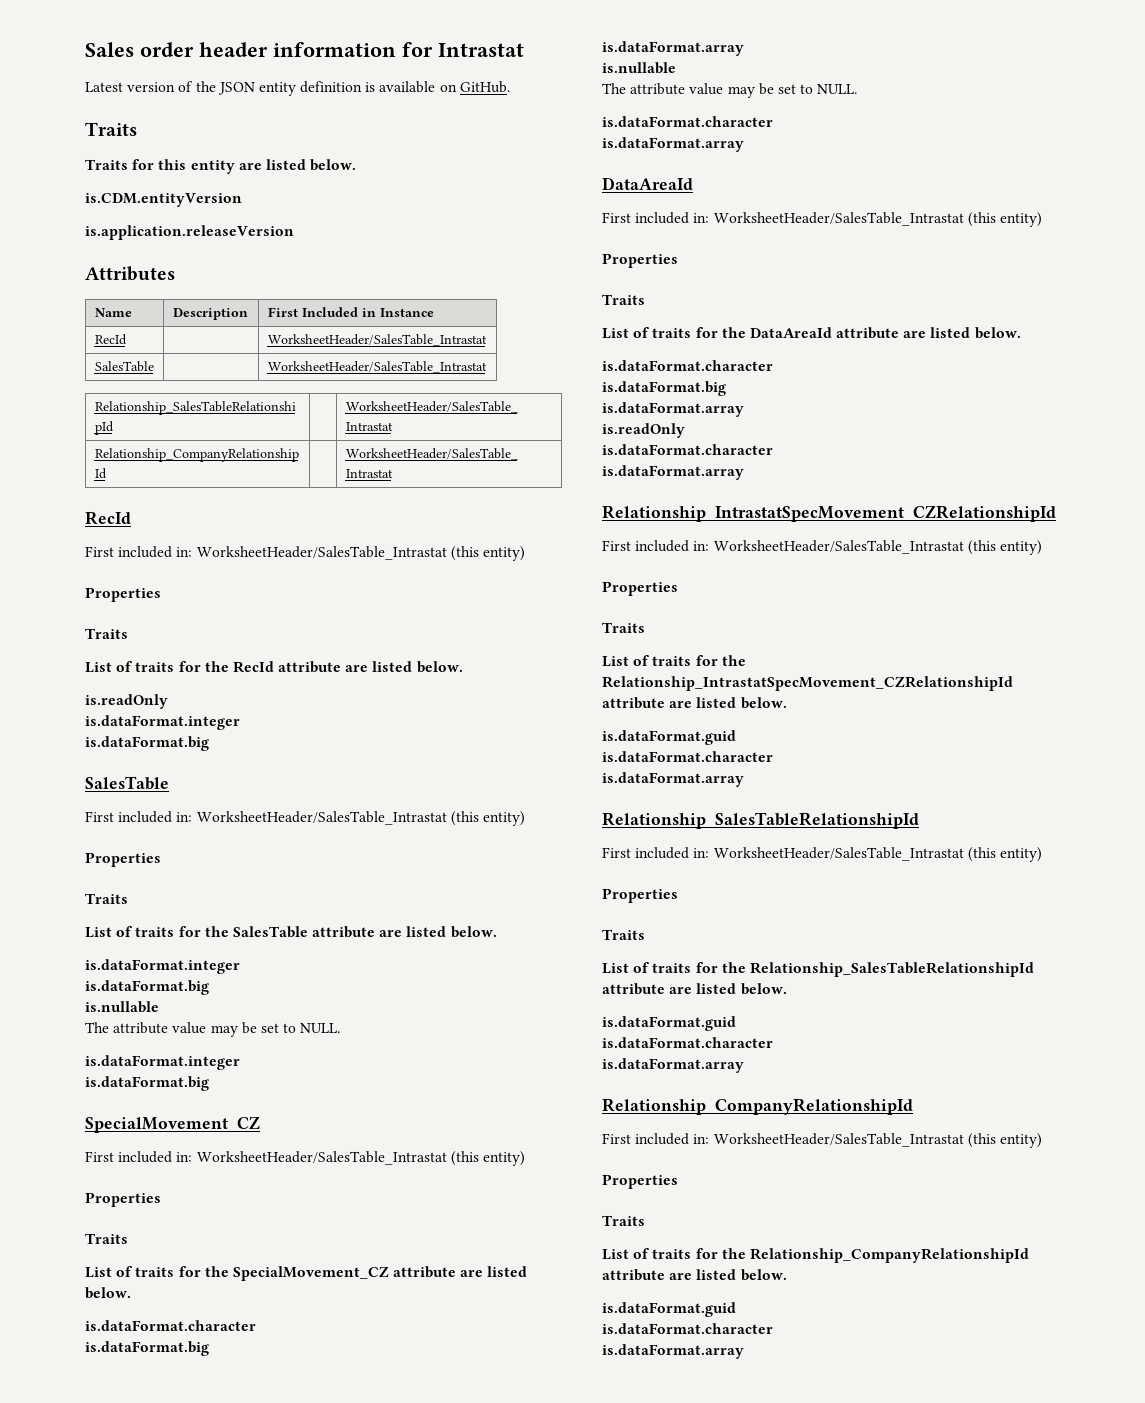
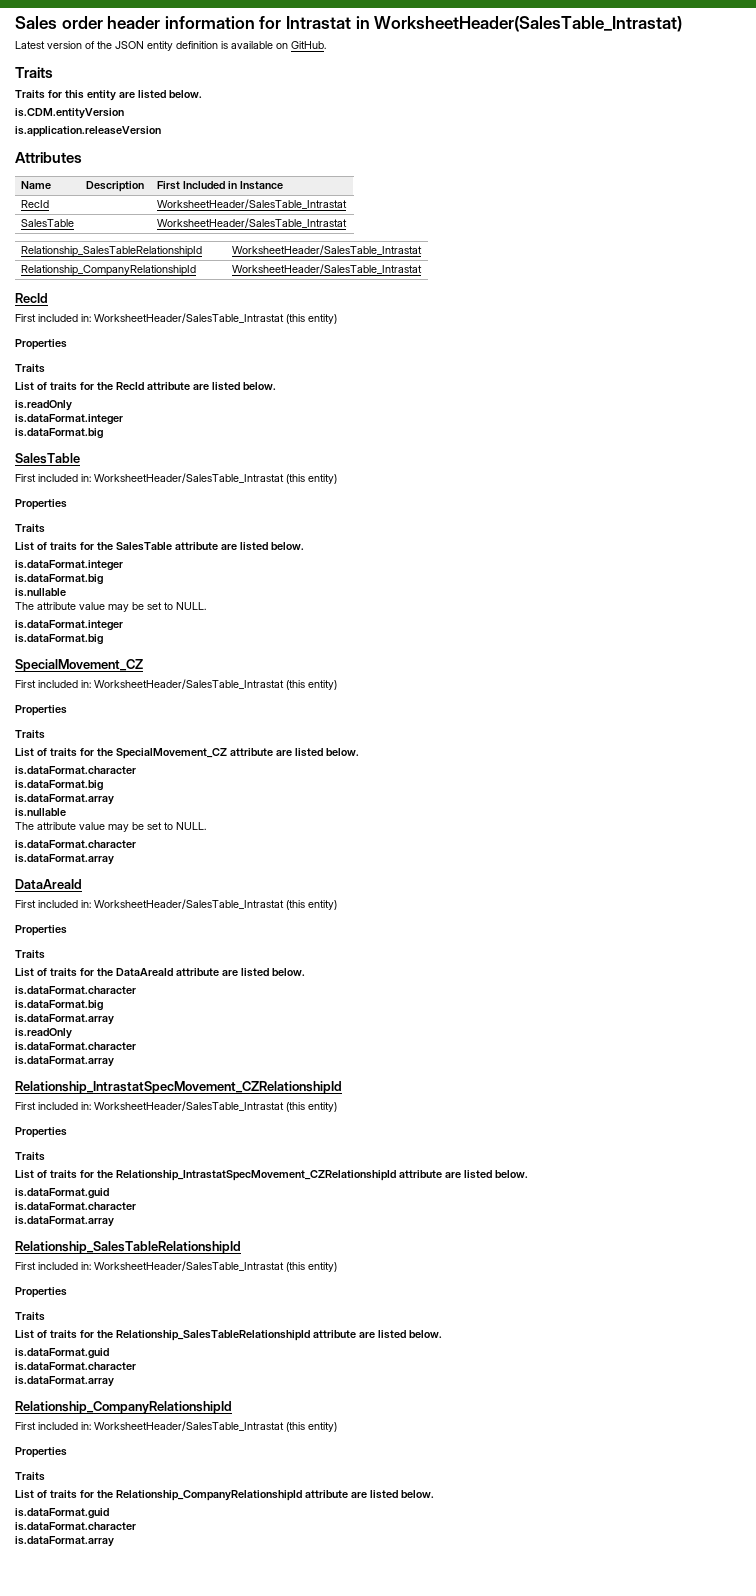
- Sales order header information for Intrastat
+ Sales order header information for Intrastat in WorksheetHeader(SalesTable_Intrastat)

